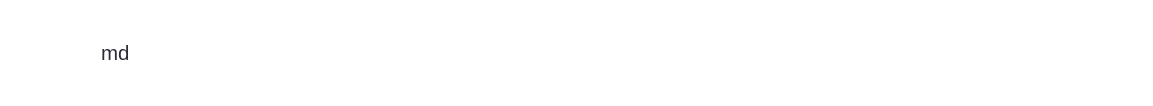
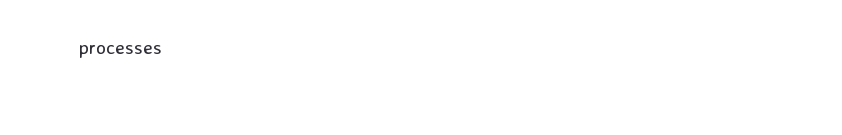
- md
+ processes

